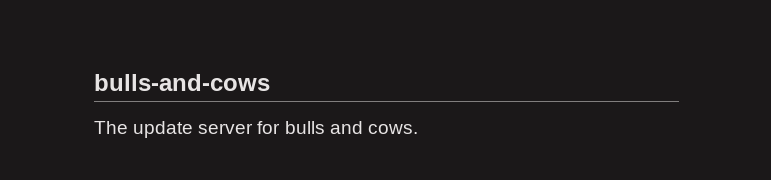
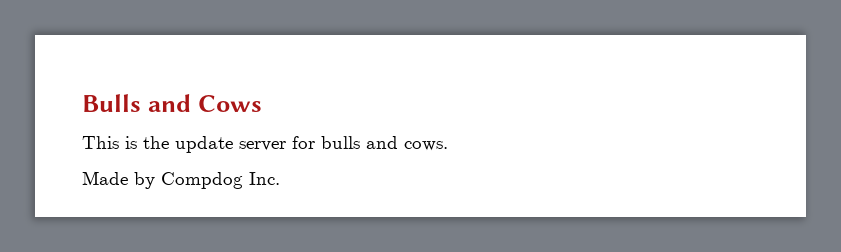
- bulls-and-cows
- The update server for bulls and cows.
+ Bulls and Cows
+ This is the update server for bulls and cows.
+ Made by Compdog Inc.

